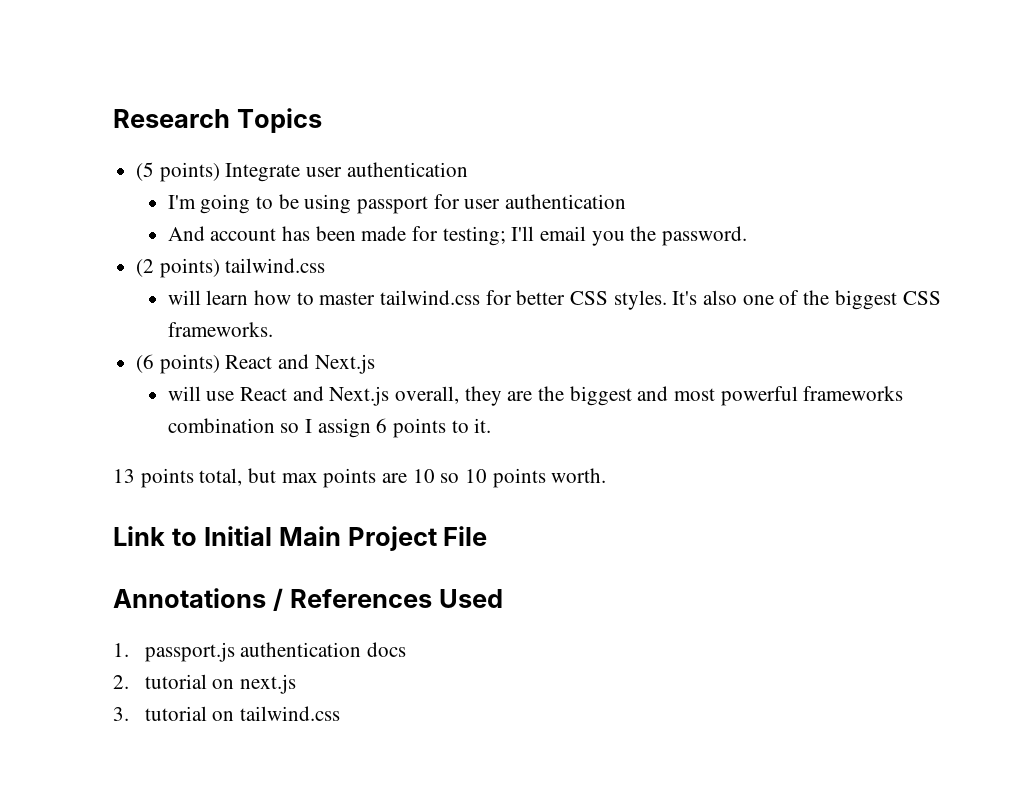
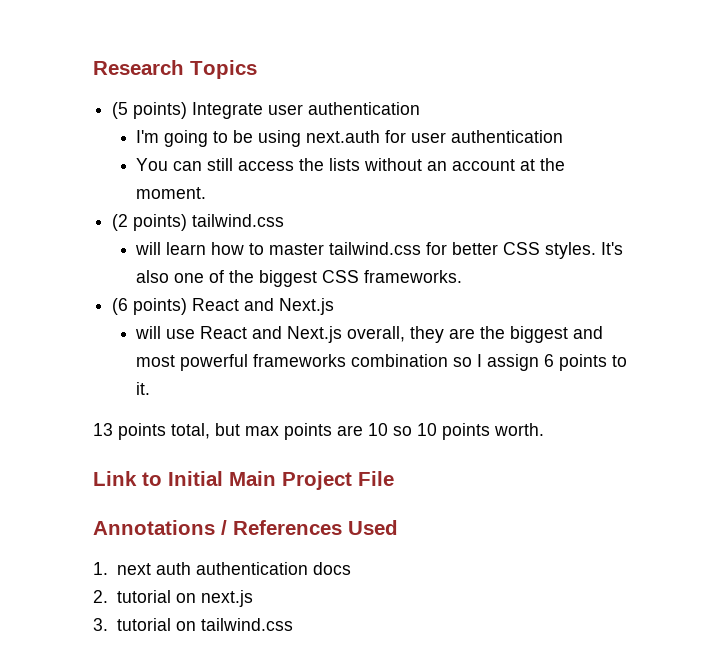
- I'm going to be using passport for user authentication
+ I'm going to be using next.auth for user authentication
- And account has been made for testing; I'll email you the password.
+ You can still access the lists without an account at the moment.
- 1. passport.js authentication docs
+ 1. next auth authentication docs

